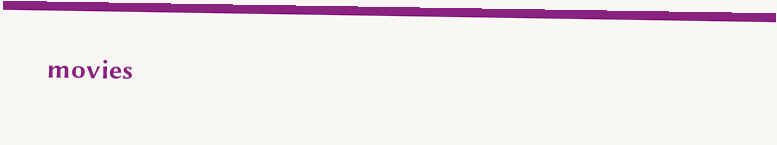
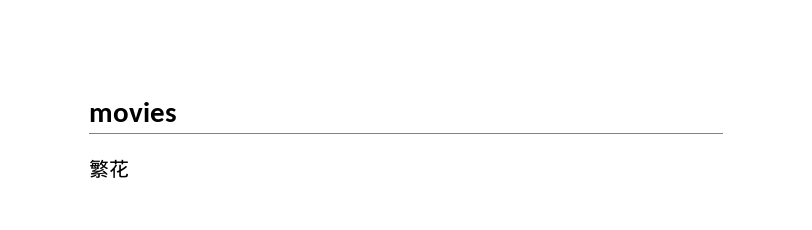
+ 繁花

